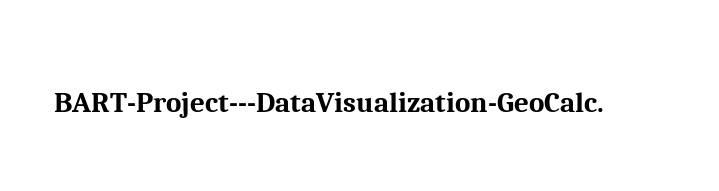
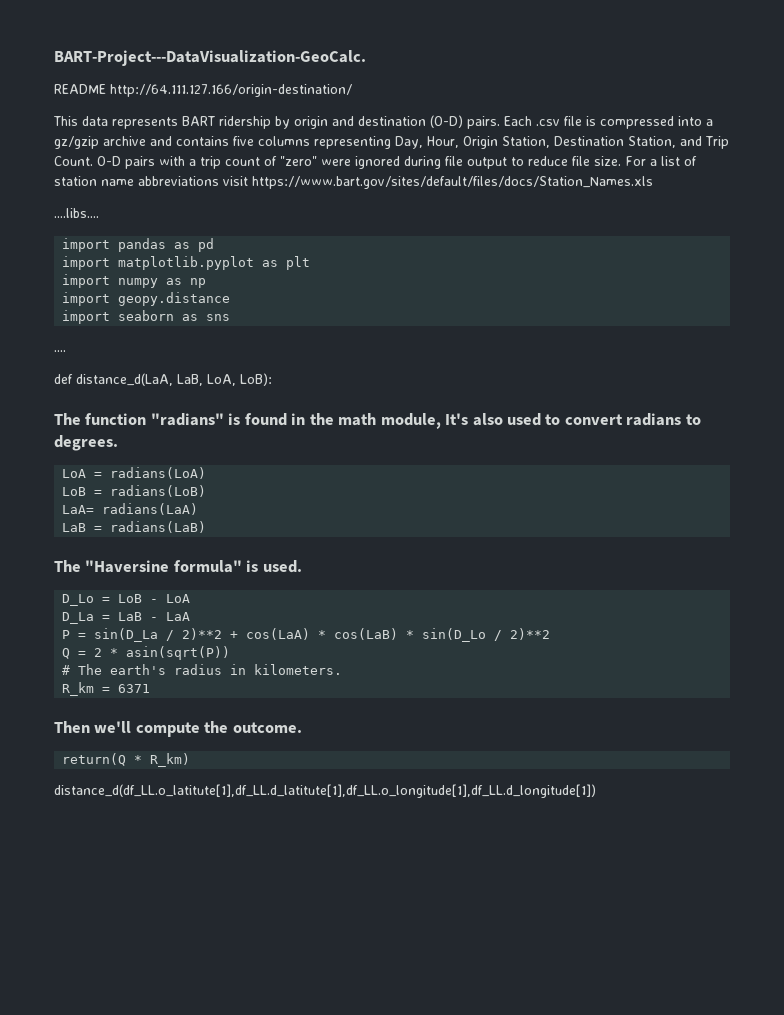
+ README http://64.111.127.166/origin-destination/
+ This data represents BART ridership by origin and destination (O-D) pairs. Each .csv file is compressed into a gz/gzip archive and contains five columns representing Day, Hour, Origin Station, Destination Station, and Trip Count. O-D pairs with a trip count of "zero" were ignored during file output to reduce file size. For a list of station name abbreviations visit https://www.bart.gov/sites/default/files/docs/Station_Names.xls
+ ....libs....
+ import pandas as pd
+ import matplotlib.pyplot as plt
+ import numpy as np
+ import geopy.distance
+ import seaborn as sns
+ ....
+ def distance_d(LaA, LaB, LoA, LoB):
+ The function "radians" is found in the math module, It's also used to convert radians to degrees.
+ LoA = radians(LoA)
+ LoB = radians(LoB)
+ LaA= radians(LaA)
+ LaB = radians(LaB)
+ The "Haversine formula" is used.
+ D_Lo = LoB - LoA
+ D_La = LaB - LaA
+ P = sin(D_La / 2)**2 + cos(LaA) * cos(LaB) * sin(D_Lo / 2)**2
+ Q = 2 * asin(sqrt(P))
+ # The earth's radius in kilometers.
+ R_km = 6371
+ Then we'll compute the outcome.
+ return(Q * R_km)
+ distance_d(df_LL.o_latitute[1],df_LL.d_latitute[1],df_LL.o_longitude[1],df_LL.d_longitude[1])

